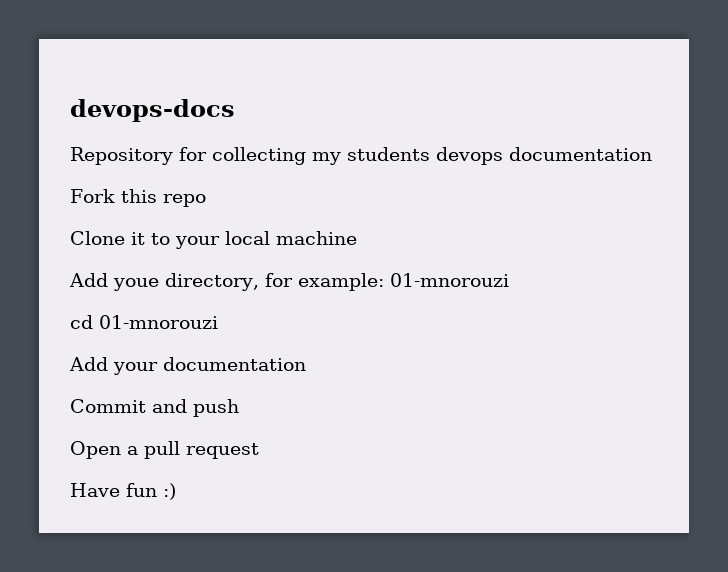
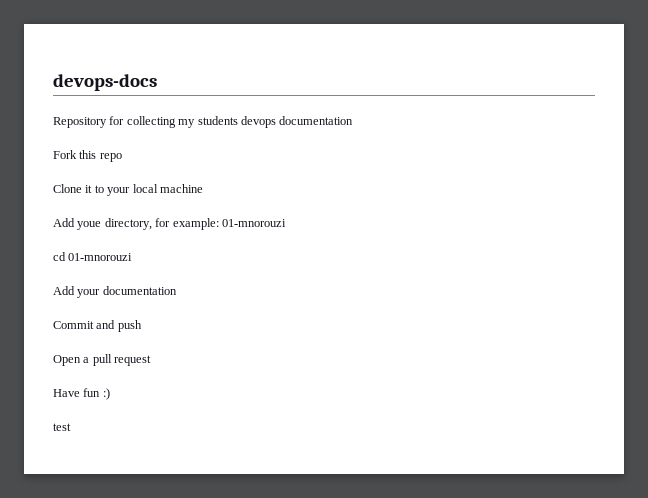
+ test

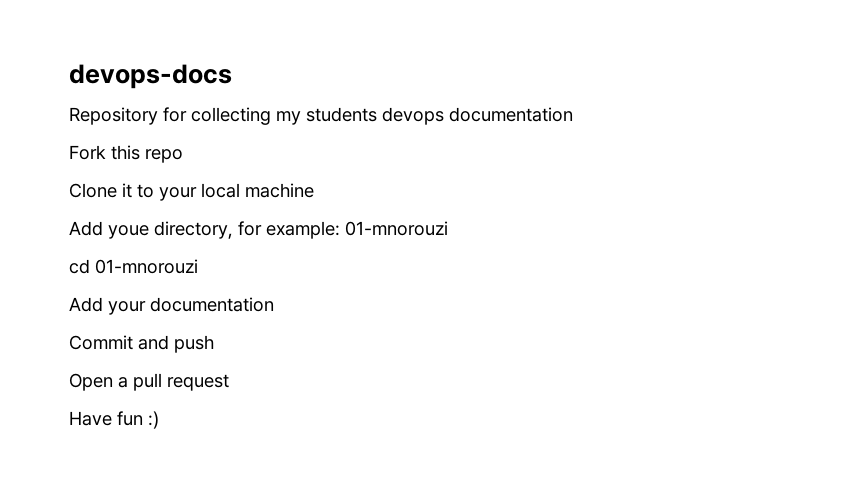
- test

